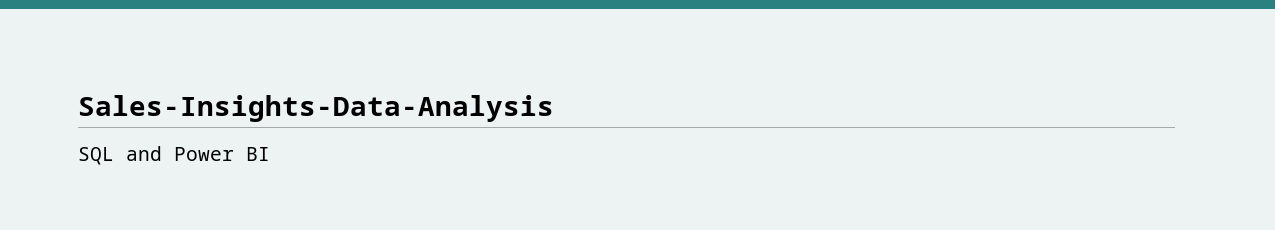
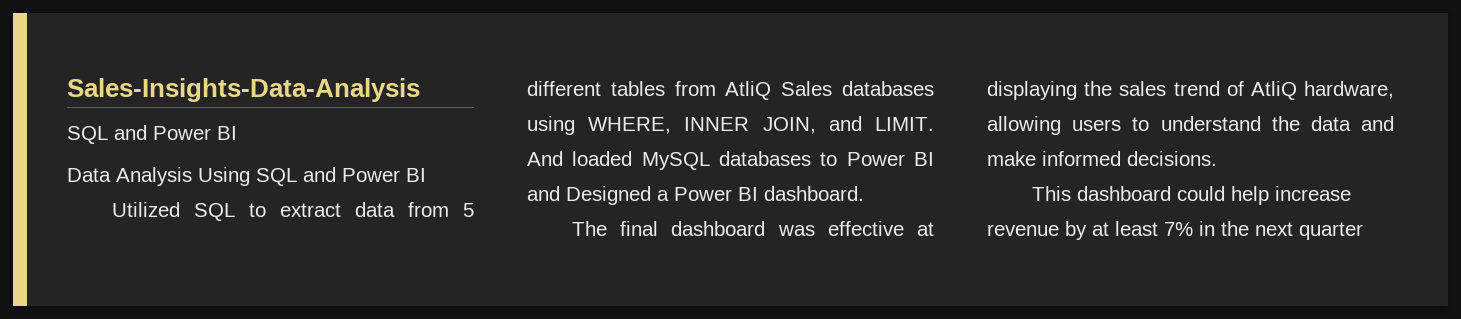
+ Data Analysis Using SQL and Power BI
+ Utilized SQL to extract data from 5 different tables from AtliQ Sales databases using WHERE, INNER JOIN, and LIMIT. And loaded MySQL databases to Power BI and Designed a Power BI dashboard.
+ The final dashboard was effective at displaying the sales trend of AtliQ hardware, allowing users to understand the data and make informed decisions.
+ This dashboard could help increase revenue by at least 7% in the next quarter

